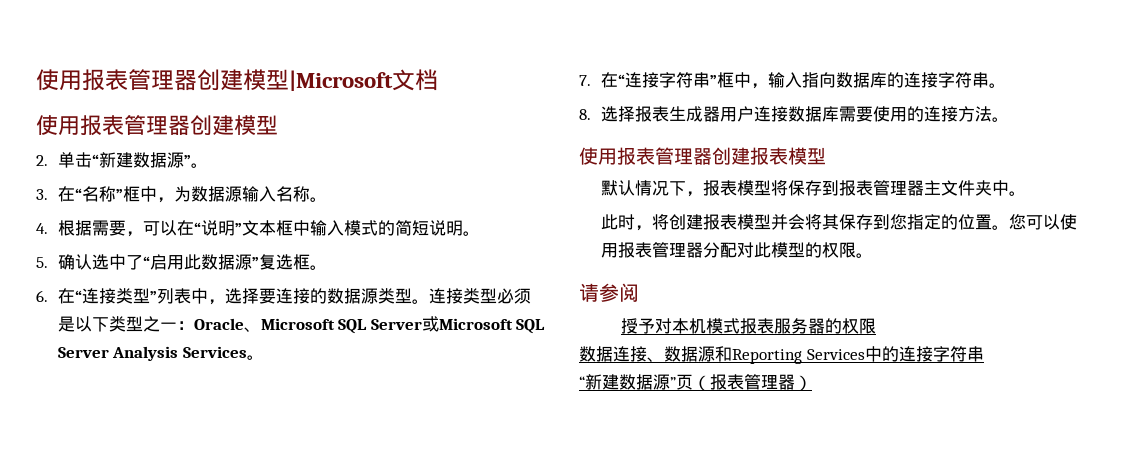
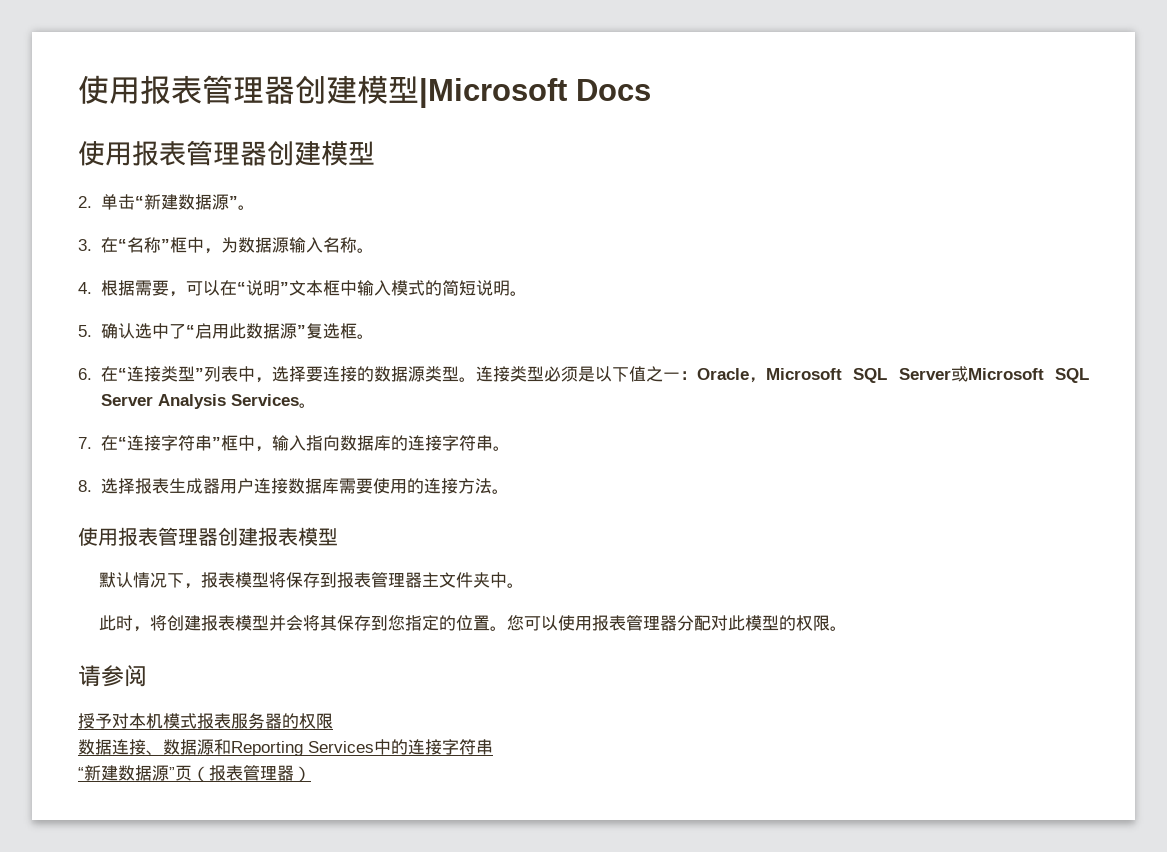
- 使用报表管理器创建模型|Microsoft文档
+ 使用报表管理器创建模型|Microsoft Docs
- 连接类型必须是以下类型之一：Oracle、Microsoft SQL Server或Microsoft SQL Server Analysis Services。
+ 连接类型必须是以下值之一：Oracle，Microsoft SQL Server或Microsoft SQL Server Analysis Services。

